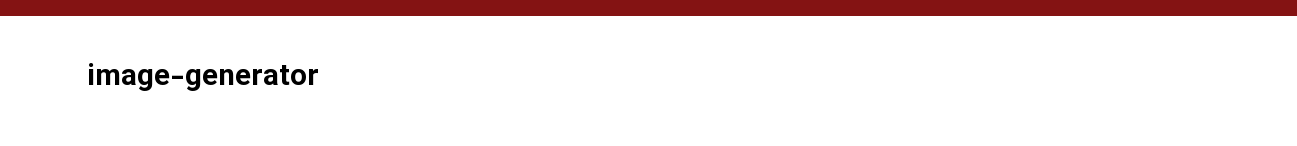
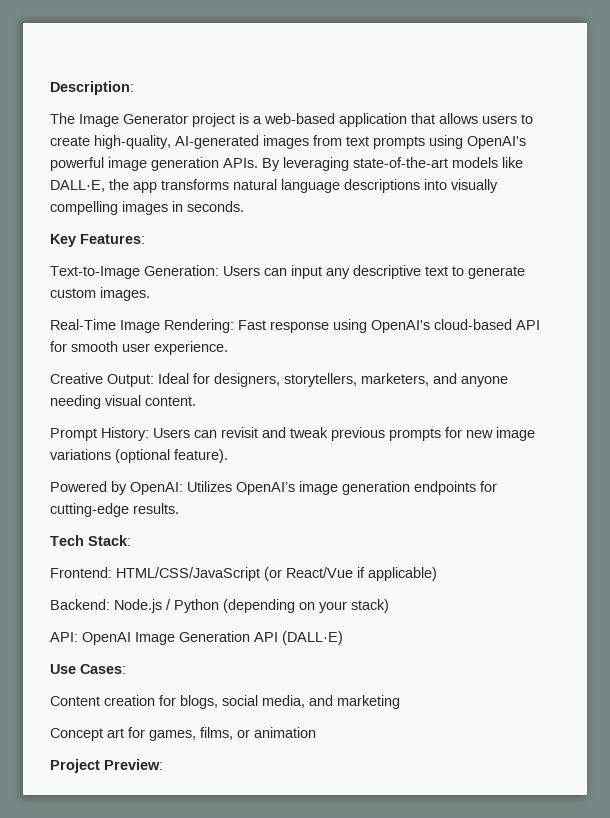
- image-generator
+ Description:
+ The Image Generator project is a web-based application that allows users to create high-quality, AI-generated images from text prompts using OpenAI's powerful image generation APIs. By leveraging state-of-the-art models like DALL·E, the app transforms natural language descriptions into visually compelling images in seconds.
+ Key Features:
+ Text-to-Image Generation: Users can input any descriptive text to generate custom images.
+ Real-Time Image Rendering: Fast response using OpenAI's cloud-based API for smooth user experience.
+ Creative Output: Ideal for designers, storytellers, marketers, and anyone needing visual content.
+ Prompt History: Users can revisit and tweak previous prompts for new image variations (optional feature).
+ Powered by OpenAI: Utilizes OpenAI’s image generation endpoints for cutting-edge results.
+ Tech Stack:
+ Frontend: HTML/CSS/JavaScript (or React/Vue if applicable)
+ Backend: Node.js / Python (depending on your stack)
+ API: OpenAI Image Generation API (DALL·E)
+ Use Cases:
+ Content creation for blogs, social media, and marketing
+ Concept art for games, films, or animation
+ Project Preview:

